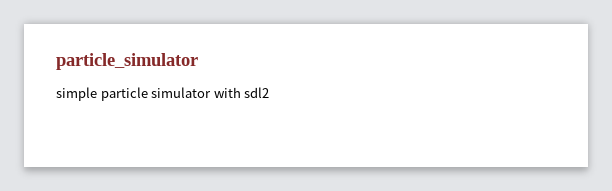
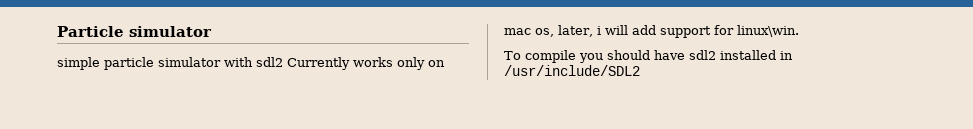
- particle_simulator
+ Particle simulator
- simple particle simulator with sdl2
+ simple particle simulator with sdl2 Currently works only on mac os, later, i will add support for linux\win.
+ To compile you should have sdl2 installed in /usr/include/SDL2

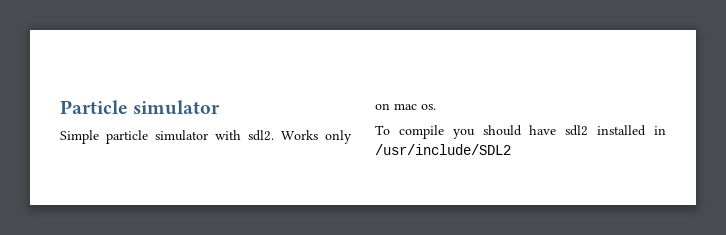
- simple particle simulator with sdl2 Currently works only on mac os, later, i will add support for linux\win.
+ Simple particle simulator with sdl2. Works only on mac os.

